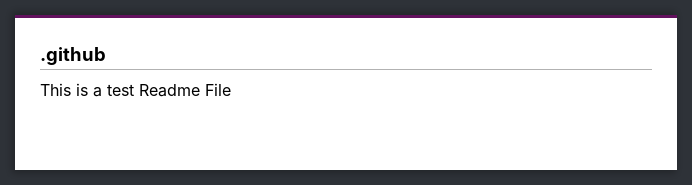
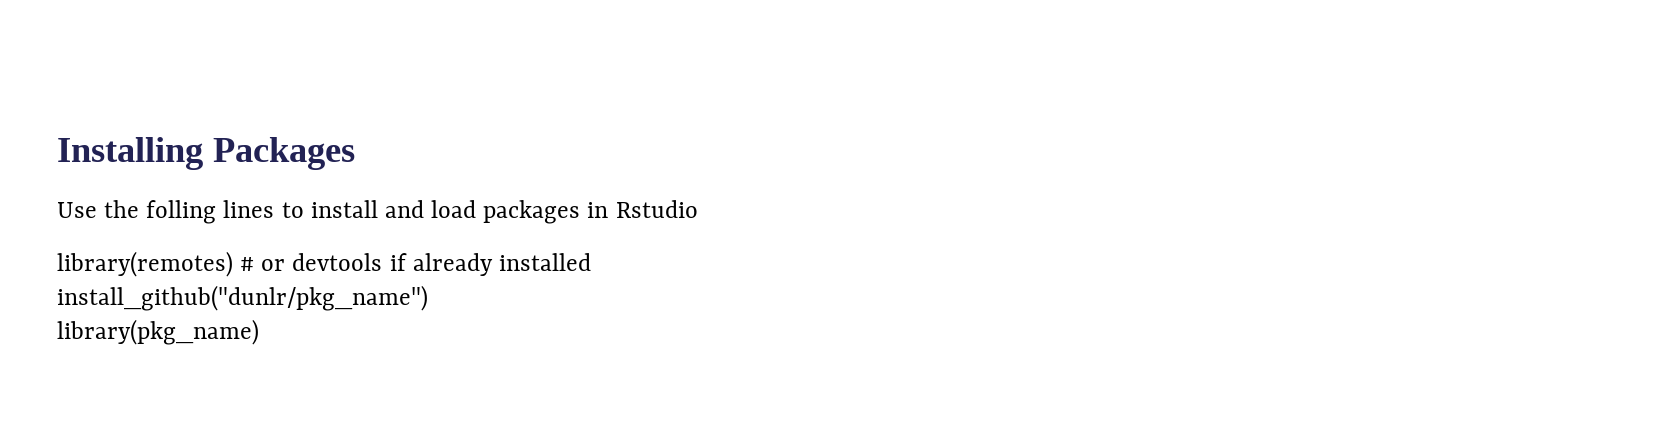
- .github
- This is a test Readme File
+ Installing Packages
+ Use the folling lines to install and load packages in Rstudio
+ library(remotes) # or devtools if already installed
+ install_github("dunlr/pkg_name")
+ library(pkg_name)

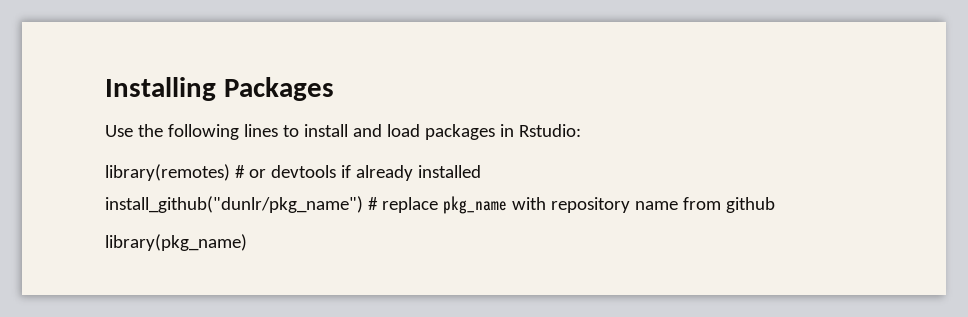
- Use the folling lines to install and load packages in Rstudio
+ Use the following lines to install and load packages in Rstudio:
- install_github("dunlr/pkg_name")
+ install_github("dunlr/pkg_name") # replace pkg_name with repository name from github

